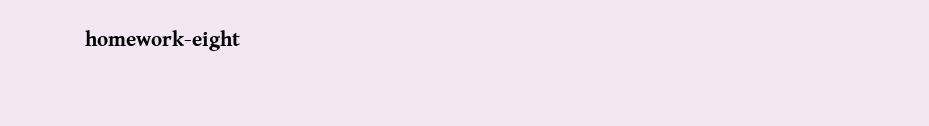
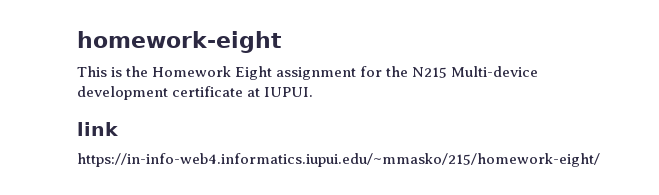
+ This is the Homework Eight assignment for the N215 Multi-device development certificate at IUPUI.
+ link
+ https://in-info-web4.informatics.iupui.edu/~mmasko/215/homework-eight/

